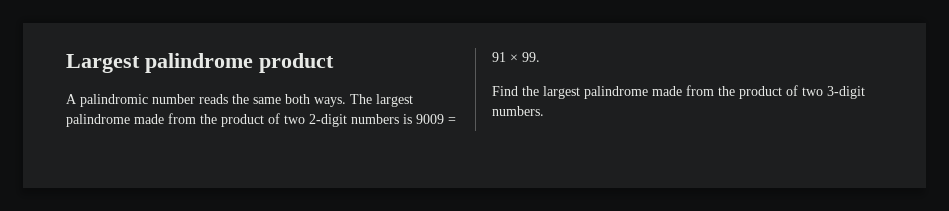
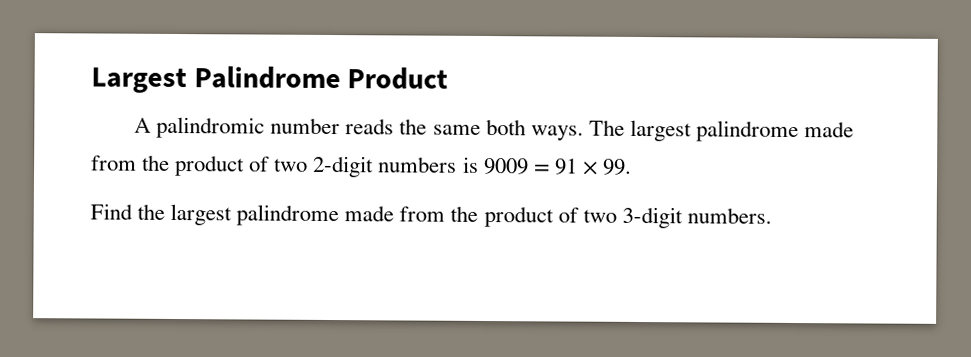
- Largest palindrome product
+ Largest Palindrome Product

